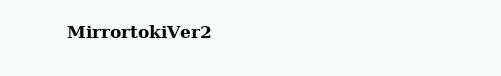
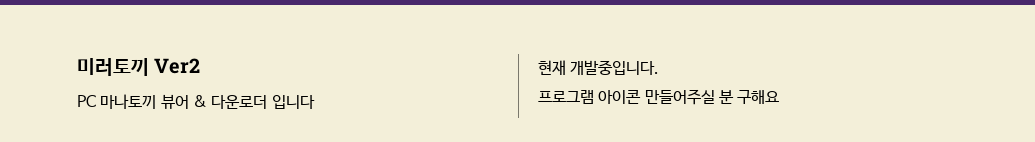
- MirrortokiVer2
+ 미러토끼 Ver2
+ PC 마나토끼 뷰어 & 다운로더 입니다
+ 현재 개발중입니다.
+ 프로그램 아이콘 만들어주실 분 구해요

